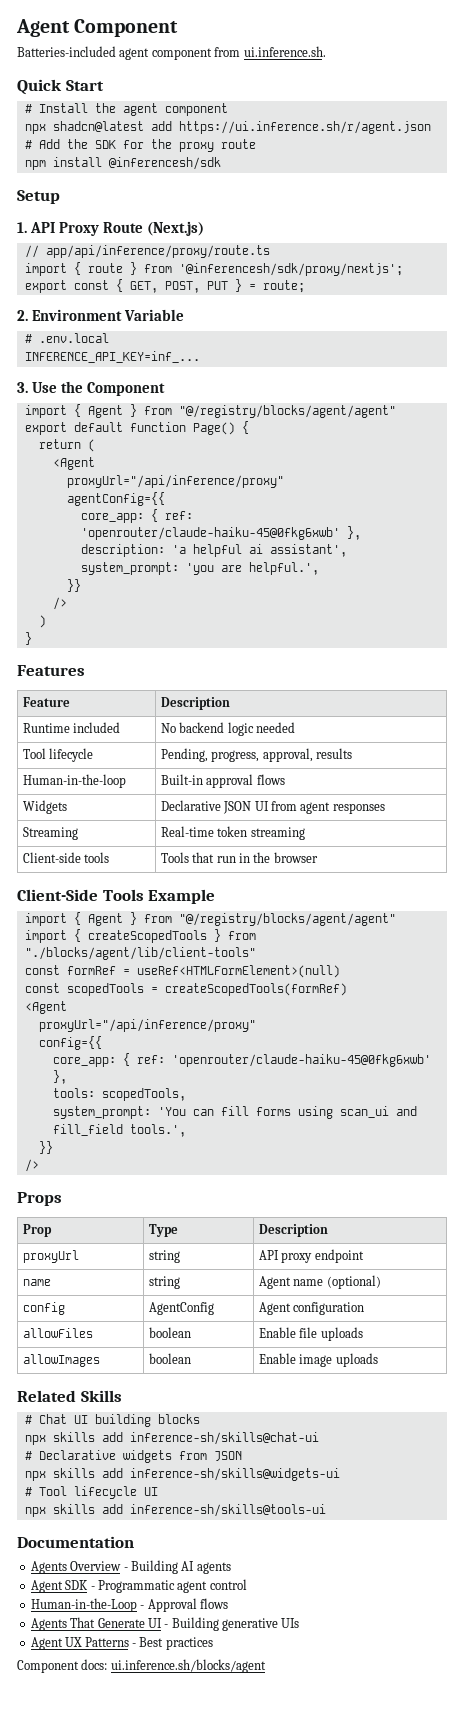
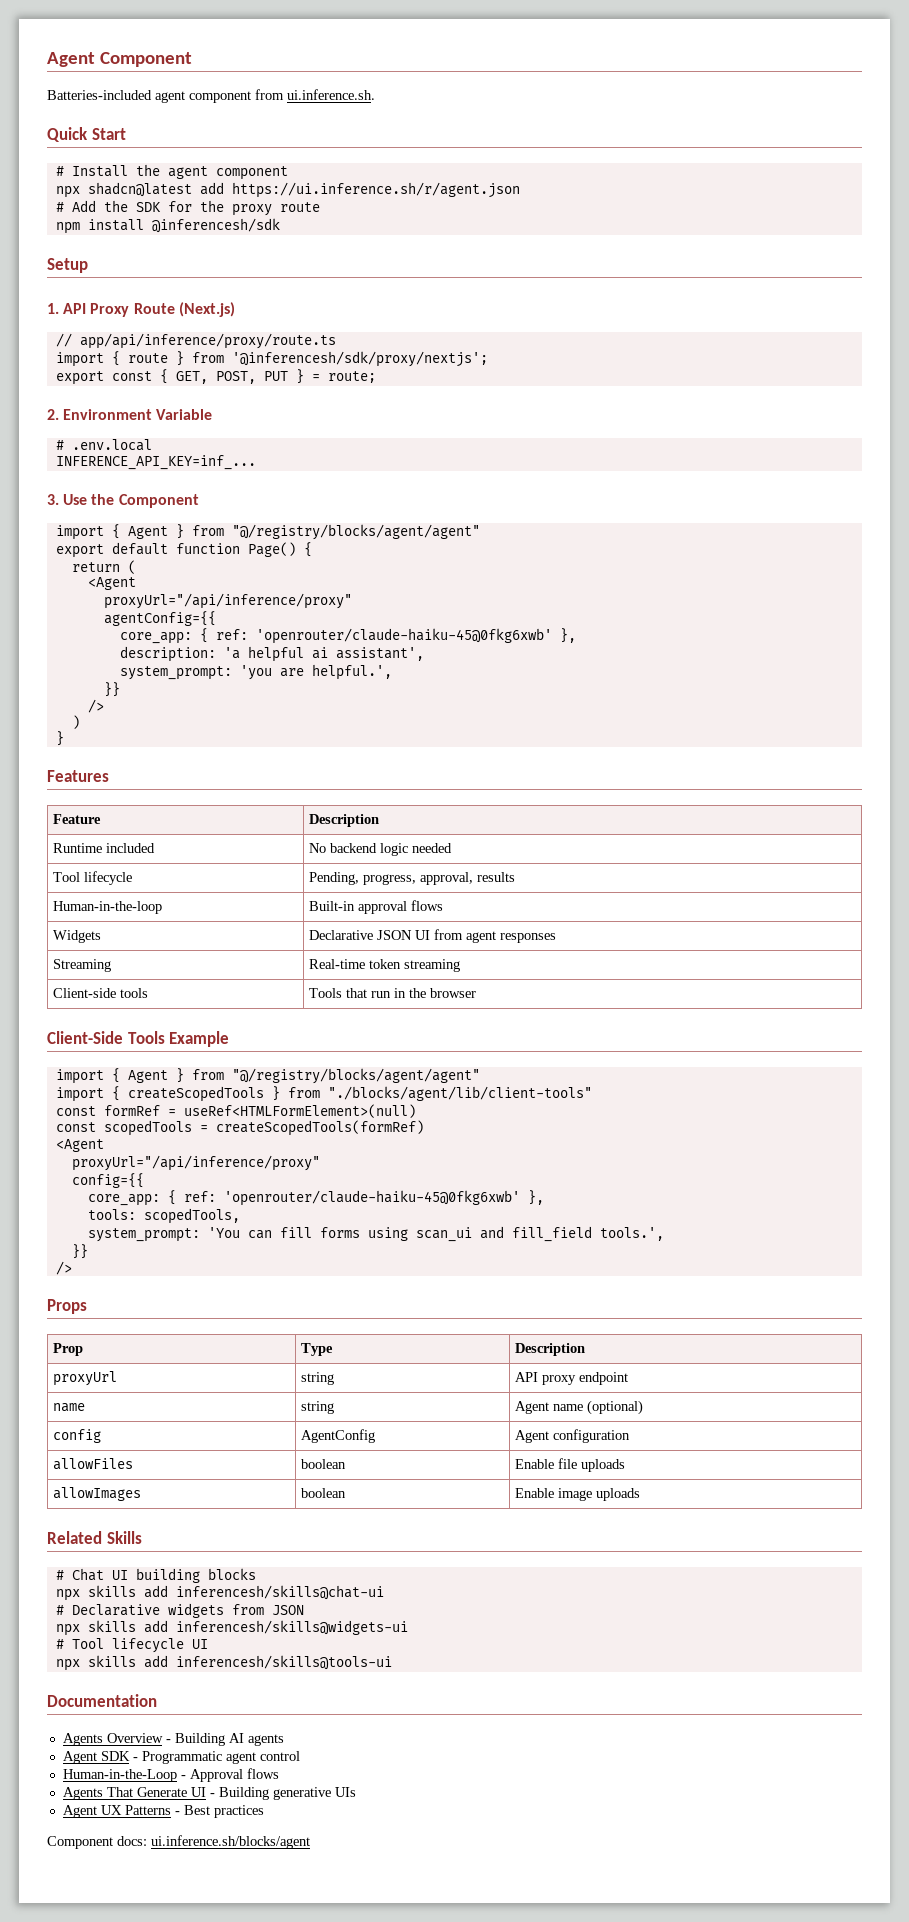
- npx skills add inference-sh/skills@chat-ui
+ npx skills add inferencesh/skills@chat-ui
- npx skills add inference-sh/skills@widgets-ui
+ npx skills add inferencesh/skills@widgets-ui
- npx skills add inference-sh/skills@tools-ui
+ npx skills add inferencesh/skills@tools-ui

